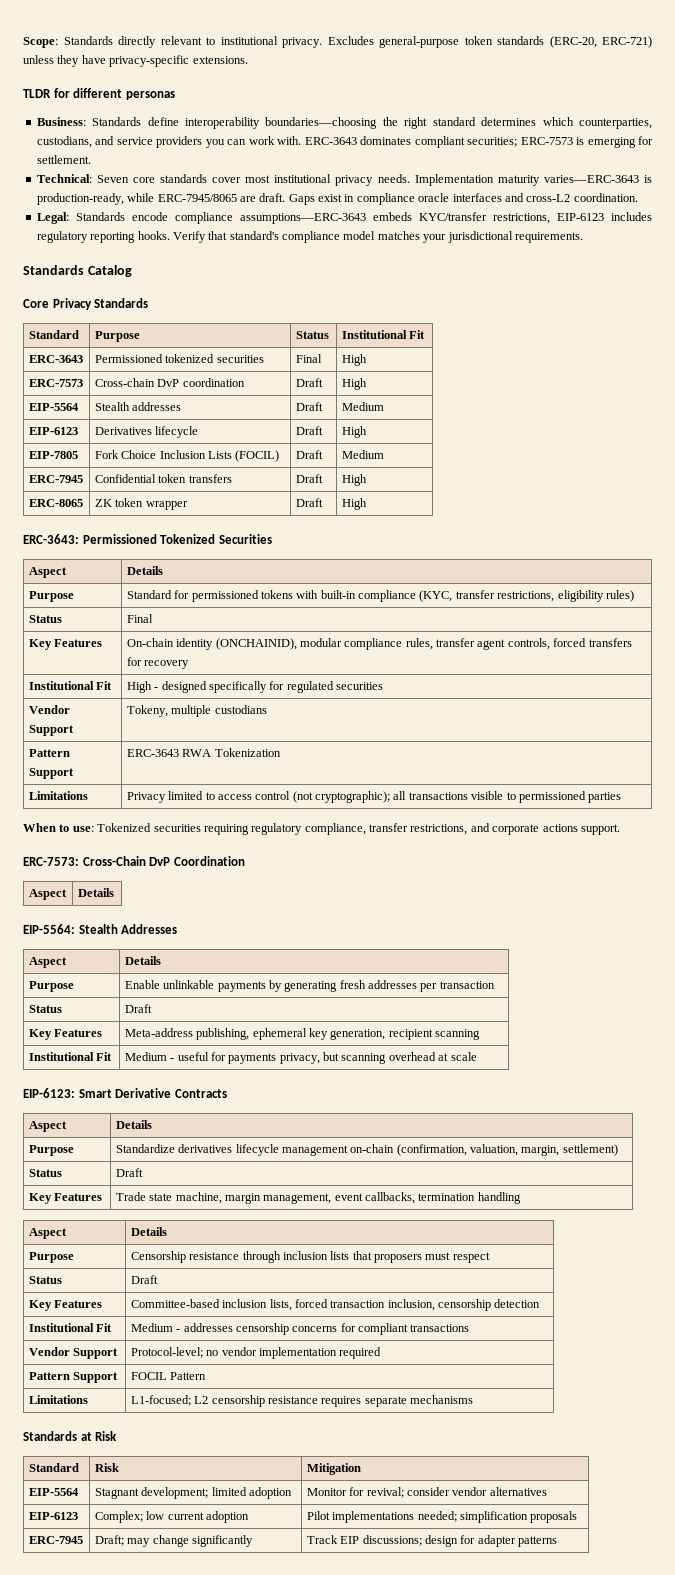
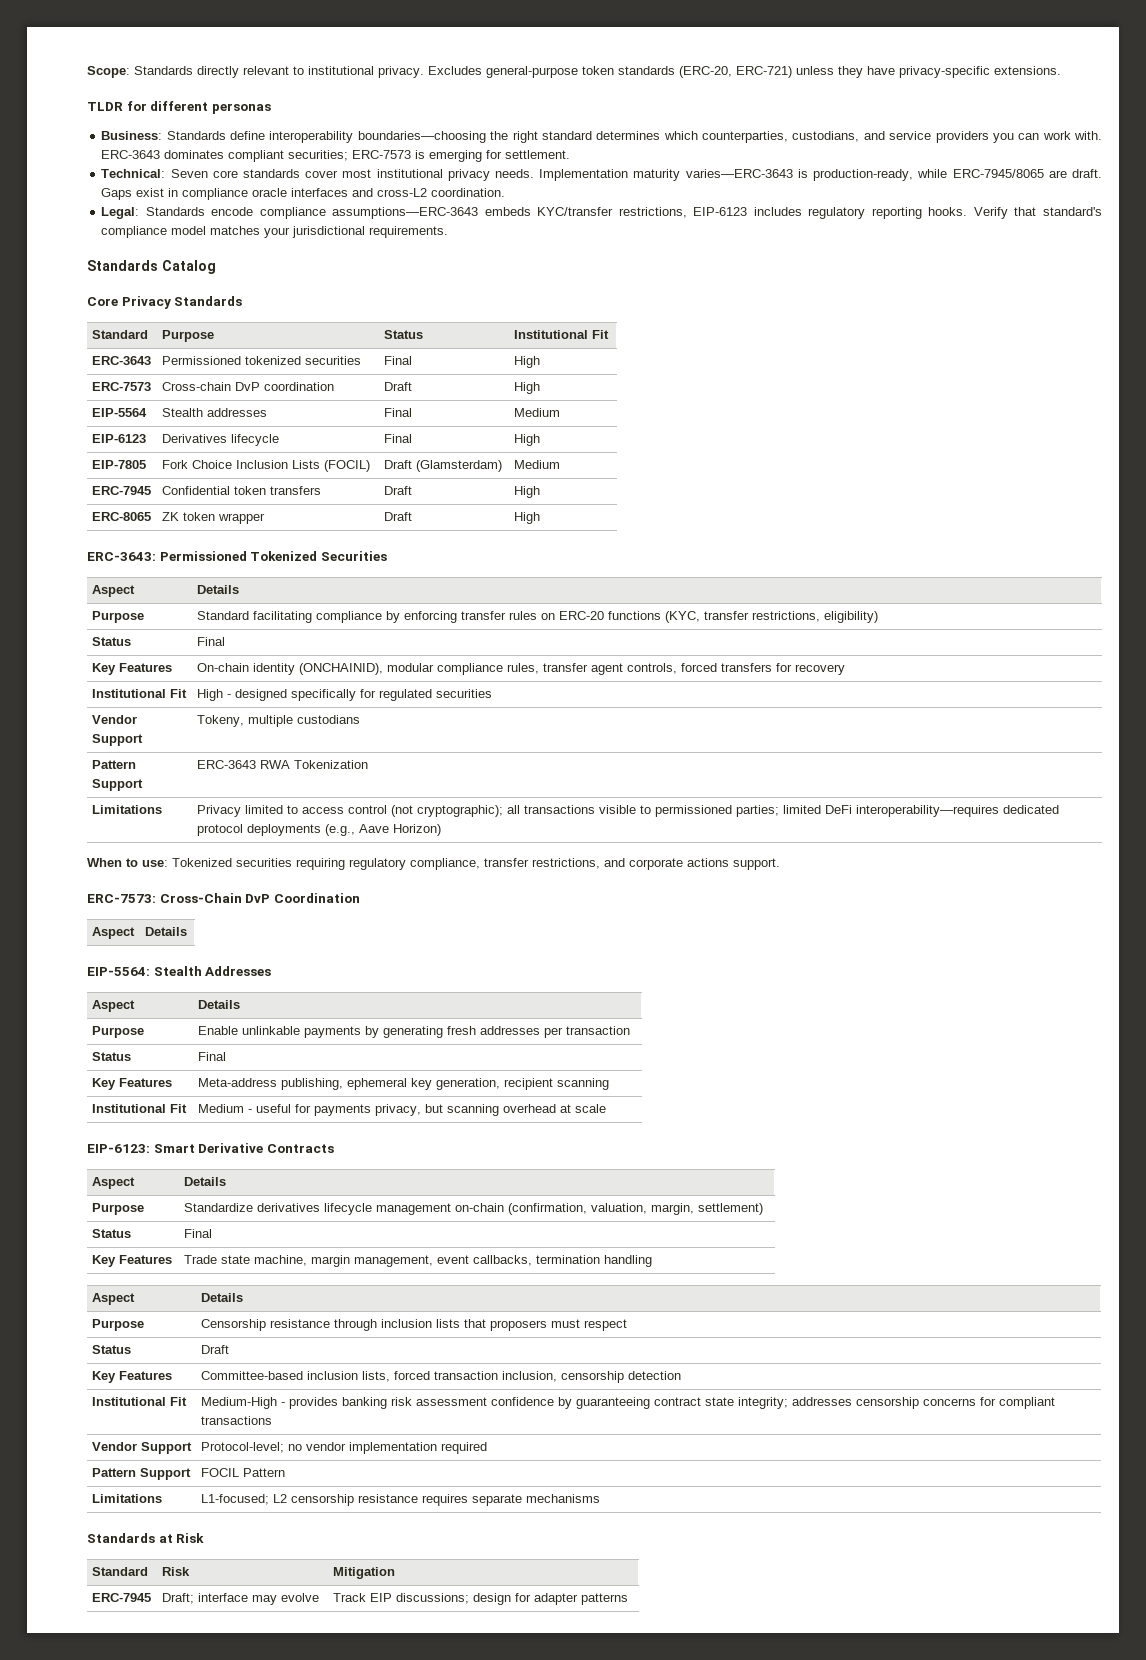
- EIP-5564 | Stealth addresses | Draft | Medium
+ EIP-5564 | Stealth addresses | Final | Medium
- EIP-6123 | Derivatives lifecycle | Draft | High
+ EIP-6123 | Derivatives lifecycle | Final | High
- EIP-7805 | Fork Choice Inclusion Lists (FOCIL) | Draft | Medium
+ EIP-7805 | Fork Choice Inclusion Lists (FOCIL) | Draft (Glamsterdam) | Medium
- Purpose | Standard for permissioned tokens with built-in compliance (KYC, transfer restrictions, eligibility rules)
+ Purpose | Standard facilitating compliance by enforcing transfer rules on ERC-20 functions (KYC, transfer restrictions, eligibility)
- Limitations | Privacy limited to access control (not cryptographic); all transactions visible to permissioned parties
+ Limitations | Privacy limited to access control (not cryptographic); all transactions visible to permissioned parties; limited DeFi interoperability—requires dedicated protocol deployments (e.g., Aave Horizon)
  Purpose | Enable unlinkable payments by generating fresh addresses per transaction
- Status | Draft
+ Status | Final
  Purpose | Standardize derivatives lifecycle management on-chain (confirmation, valuation, margin, settlement)
- Status | Draft
+ Status | Final
- Institutional Fit | Medium - addresses censorship concerns for compliant transactions
+ Institutional Fit | Medium-High - provides banking risk assessment confidence by guaranteeing contract state integrity; addresses censorship concerns for compliant transactions
- EIP-5564 | Stagnant development; limited adoption | Monitor for revival; consider vendor alternatives
- EIP-6123 | Complex; low current adoption | Pilot implementations needed; simplification proposals
- ERC-7945 | Draft; may change significantly | Track EIP discussions; design for adapter patterns
+ ERC-7945 | Draft; interface may evolve | Track EIP discussions; design for adapter patterns

